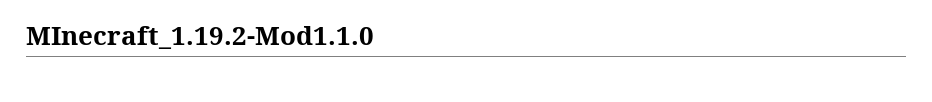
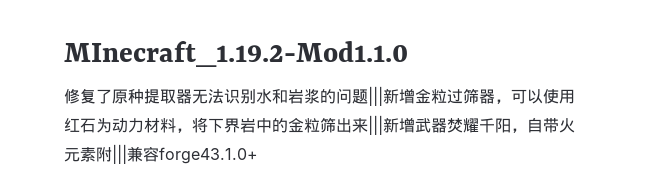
+ 修复了原种提取器无法识别水和岩浆的问题|||新增金粒过筛器，可以使用红石为动力材料，将下界岩中的金粒筛出来|||新增武器焚耀千阳，自带火元素附|||兼容forge43.1.0+

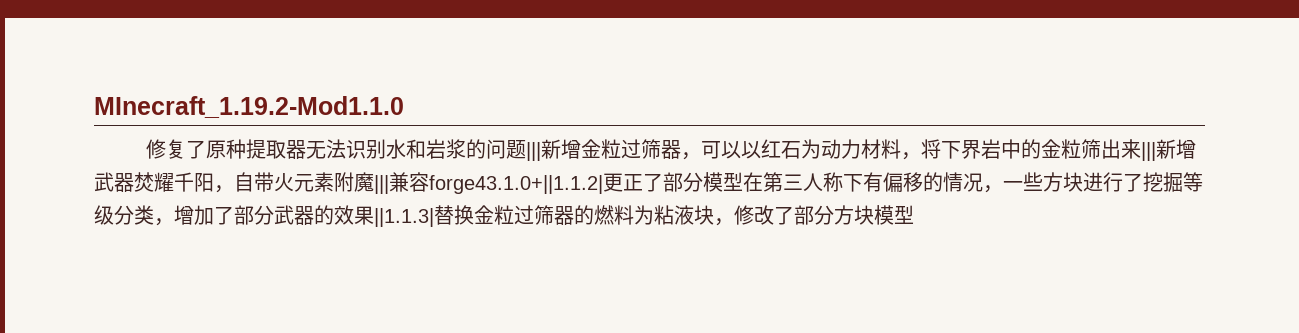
- 修复了原种提取器无法识别水和岩浆的问题|||新增金粒过筛器，可以使用红石为动力材料，将下界岩中的金粒筛出来|||新增武器焚耀千阳，自带火元素附|||兼容forge43.1.0+
+ 修复了原种提取器无法识别水和岩浆的问题|||新增金粒过筛器，可以以红石为动力材料，将下界岩中的金粒筛出来|||新增武器焚耀千阳，自带火元素附魔|||兼容forge43.1.0+||1.1.2|更正了部分模型在第三人称下有偏移的情况，一些方块进行了挖掘等级分类，增加了部分武器的效果||1.1.3|替换金粒过筛器的燃料为粘液块，修改了部分方块模型

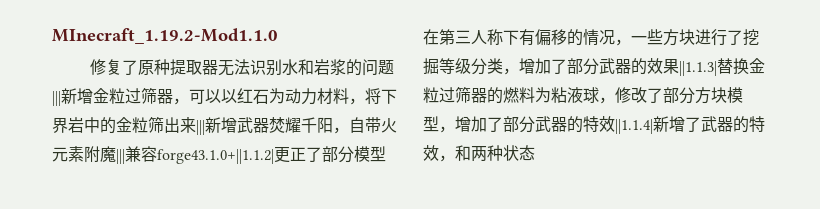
- 修复了原种提取器无法识别水和岩浆的问题|||新增金粒过筛器，可以以红石为动力材料，将下界岩中的金粒筛出来|||新增武器焚耀千阳，自带火元素附魔|||兼容forge43.1.0+||1.1.2|更正了部分模型在第三人称下有偏移的情况，一些方块进行了挖掘等级分类，增加了部分武器的效果||1.1.3|替换金粒过筛器的燃料为粘液块，修改了部分方块模型
+ 修复了原种提取器无法识别水和岩浆的问题|||新增金粒过筛器，可以以红石为动力材料，将下界岩中的金粒筛出来|||新增武器焚耀千阳，自带火元素附魔|||兼容forge43.1.0+||1.1.2|更正了部分模型在第三人称下有偏移的情况，一些方块进行了挖掘等级分类，增加了部分武器的效果||1.1.3|替换金粒过筛器的燃料为粘液球，修改了部分方块模型，增加了部分武器的特效||1.1.4|新增了武器的特效，和两种状态

